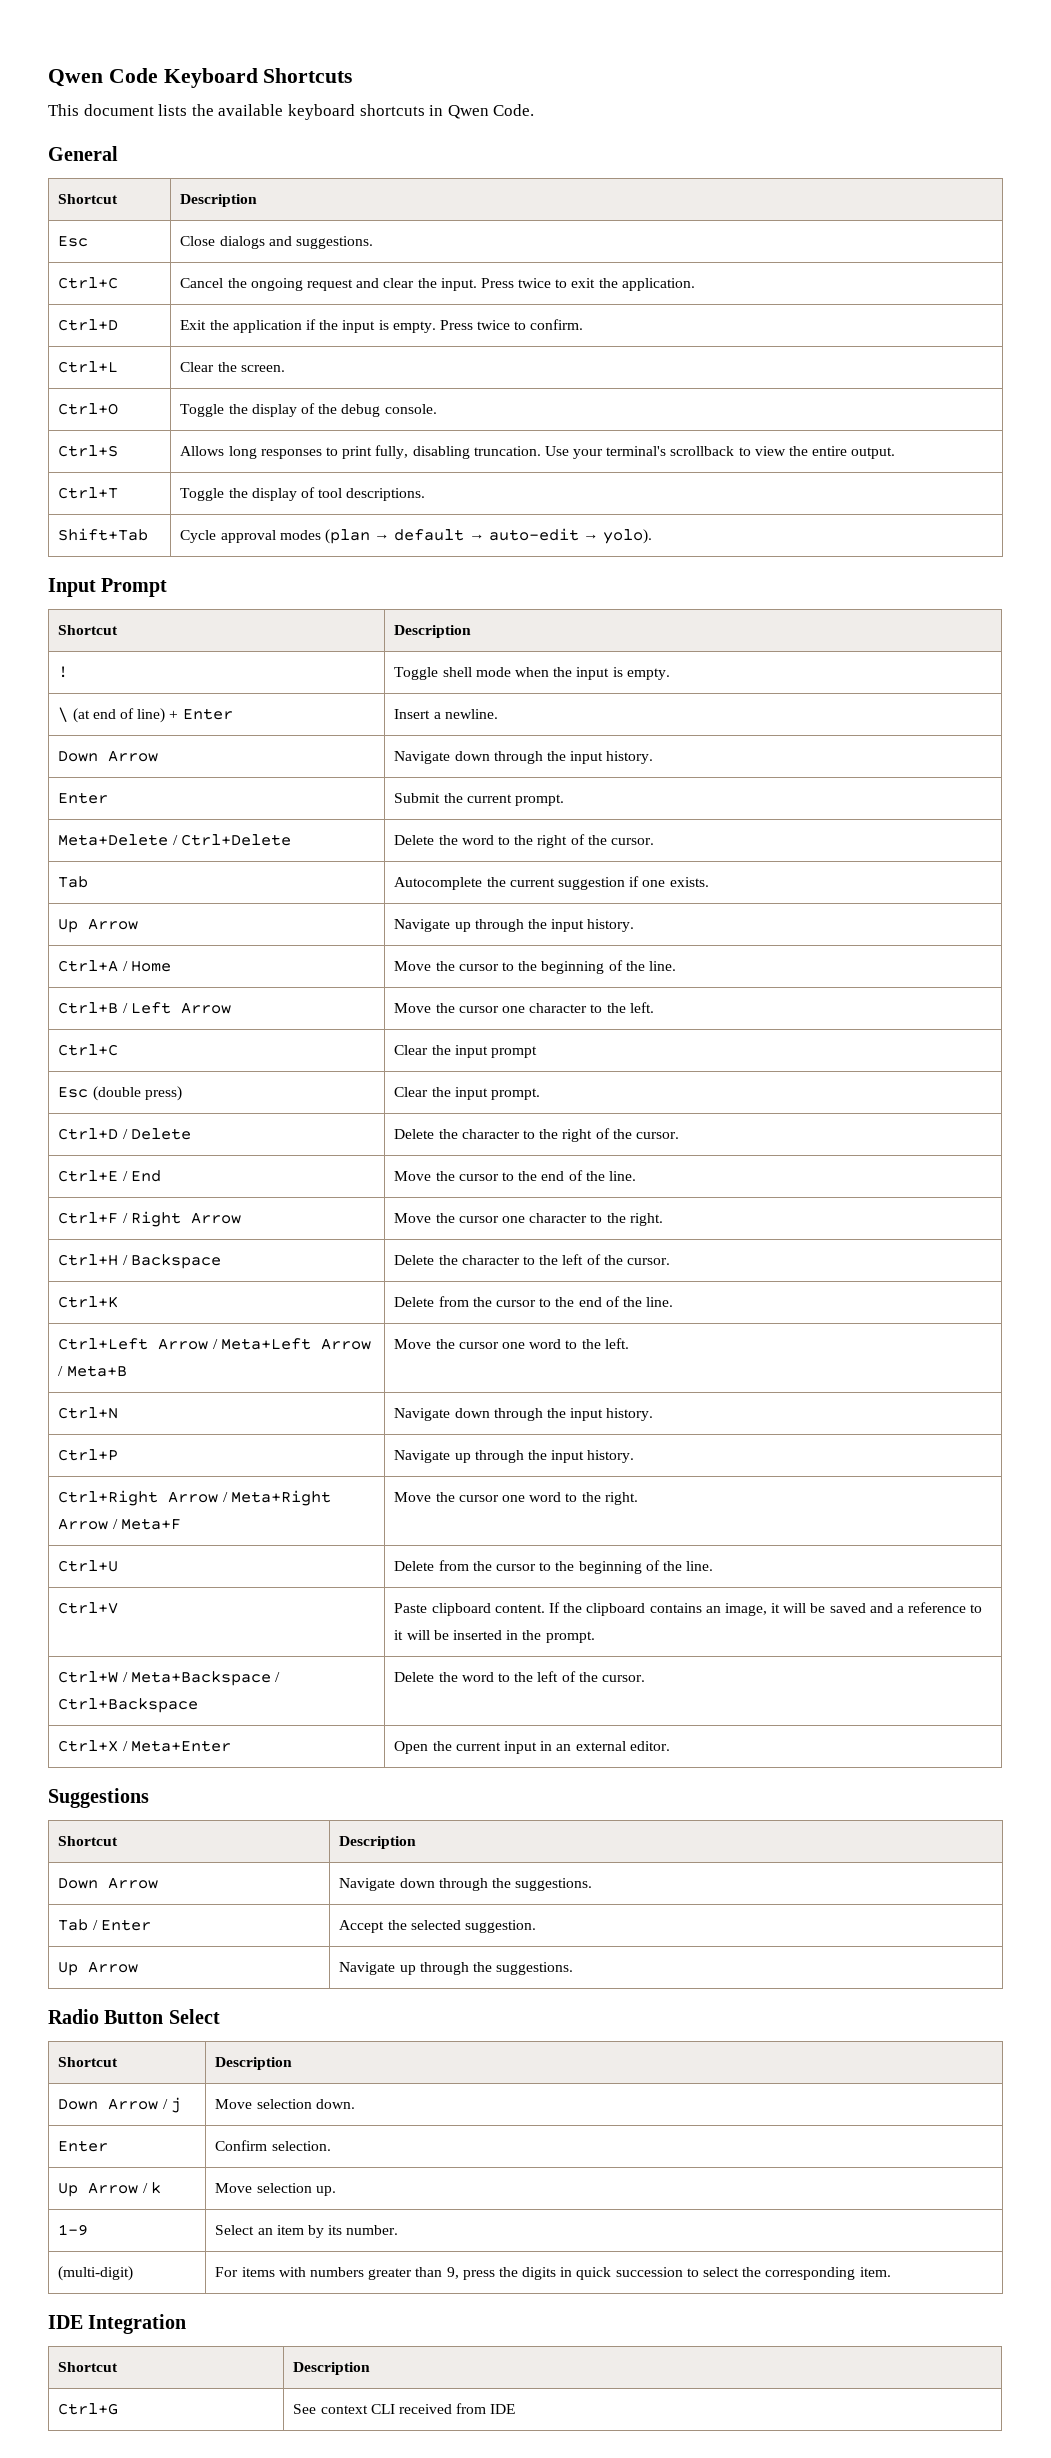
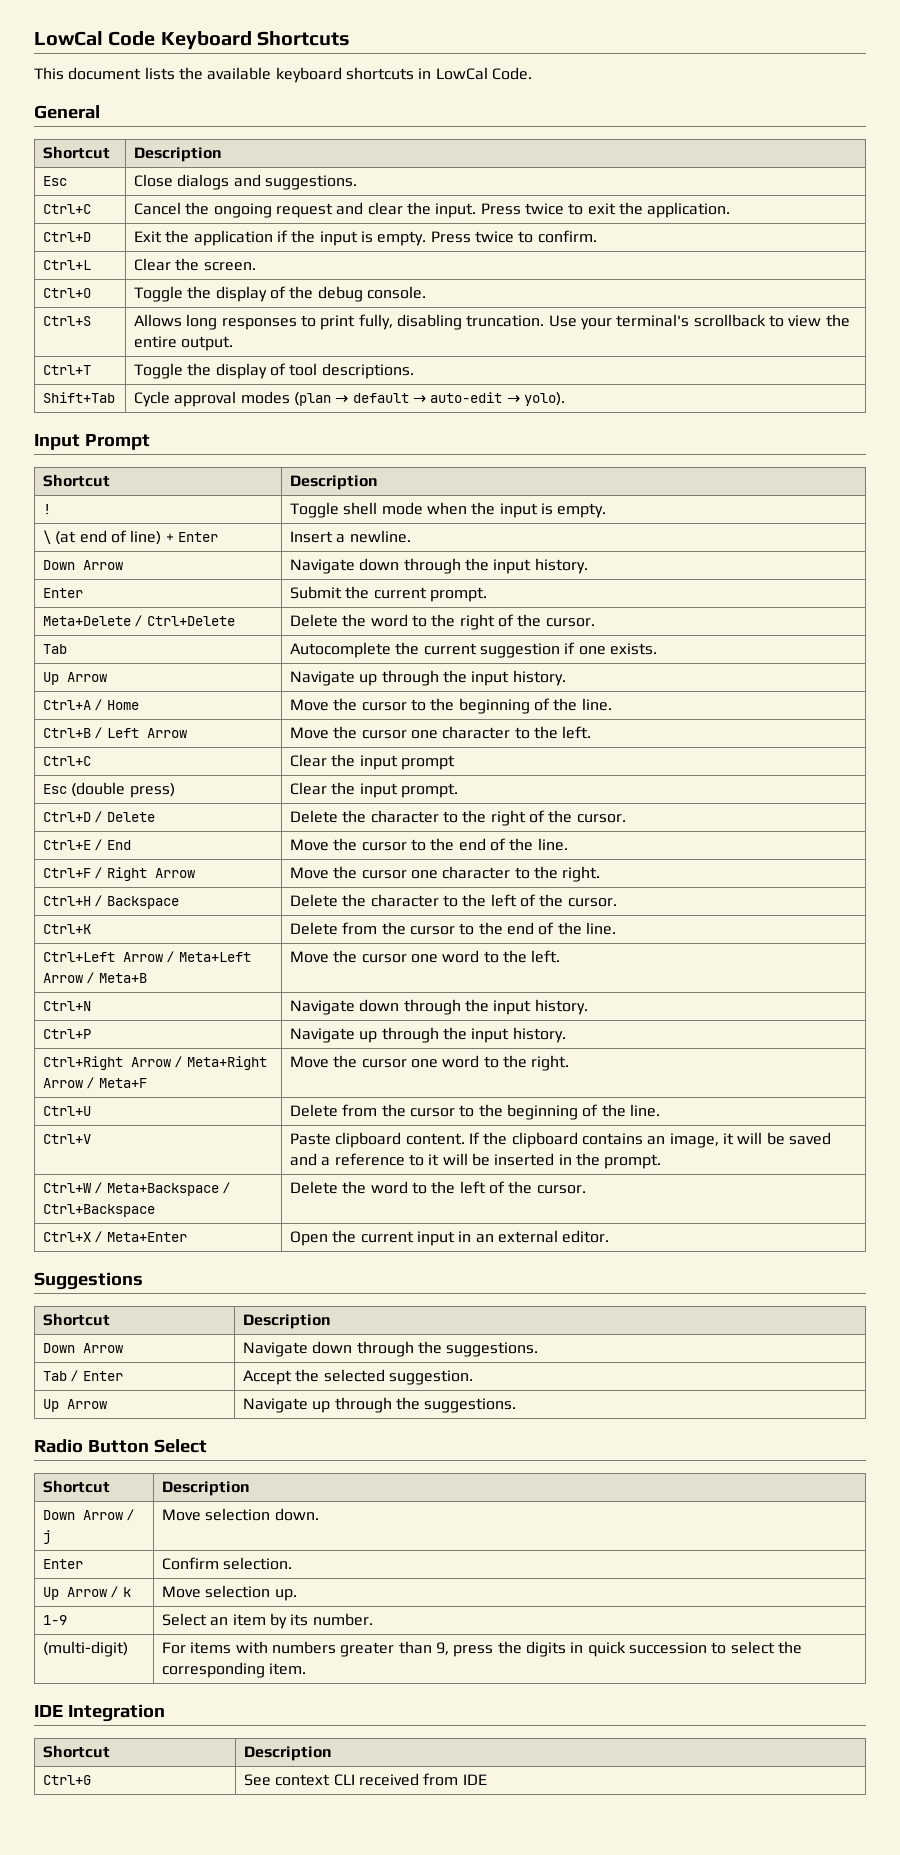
- Qwen Code Keyboard Shortcuts
+ LowCal Code Keyboard Shortcuts
- This document lists the available keyboard shortcuts in Qwen Code.
+ This document lists the available keyboard shortcuts in LowCal Code.

